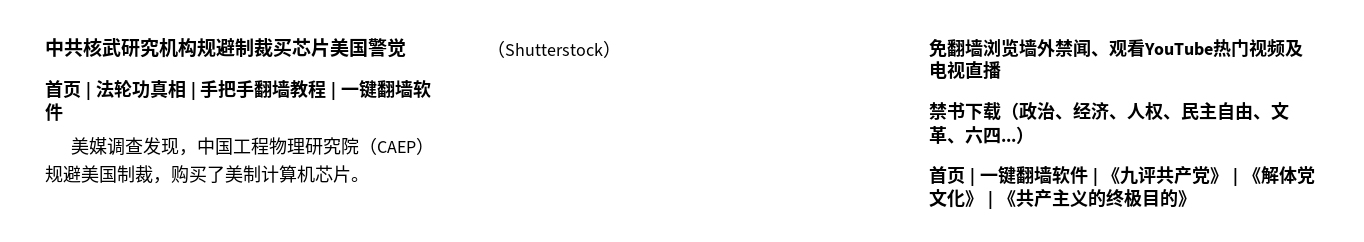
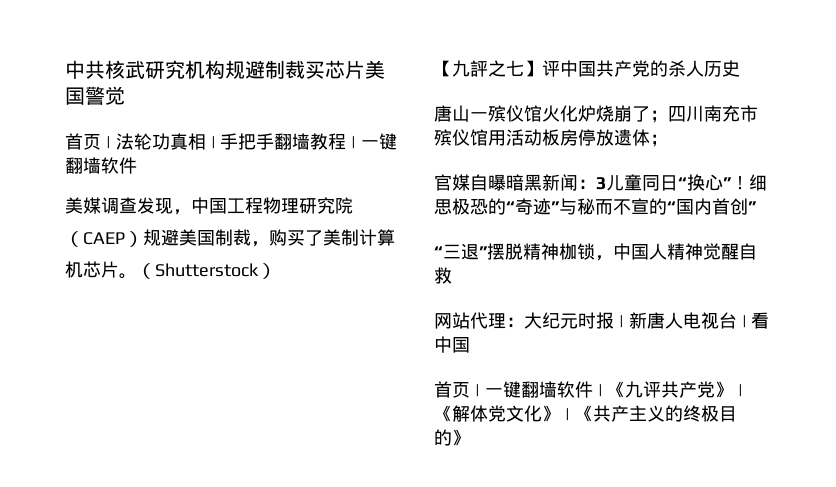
- 免翻墙浏览墙外禁闻、观看YouTube热门视频及电视直播
- 禁书下载（政治、经济、人权、民主自由、文革、六四...）
+ 【九評之七】评中国共产党的杀人历史
+ 唐山一殡仪馆火化炉烧崩了；四川南充市殡仪馆用活动板房停放遗体；
+ 官媒自曝暗黑新闻：3儿童同日“换心”！细思极恐的“奇迹”与秘而不宣的“国内首创”
+ “三退”摆脱精神枷锁，中国人精神觉醒自救
+ 网站代理：大纪元时报 | 新唐人电视台 | 看中国

